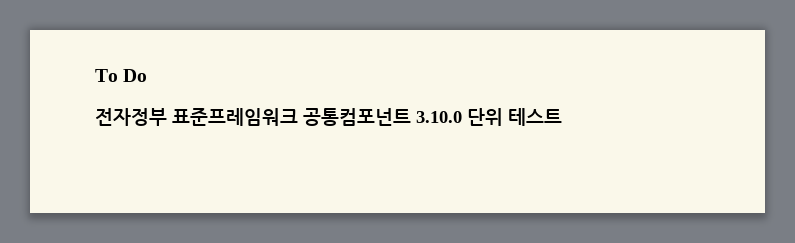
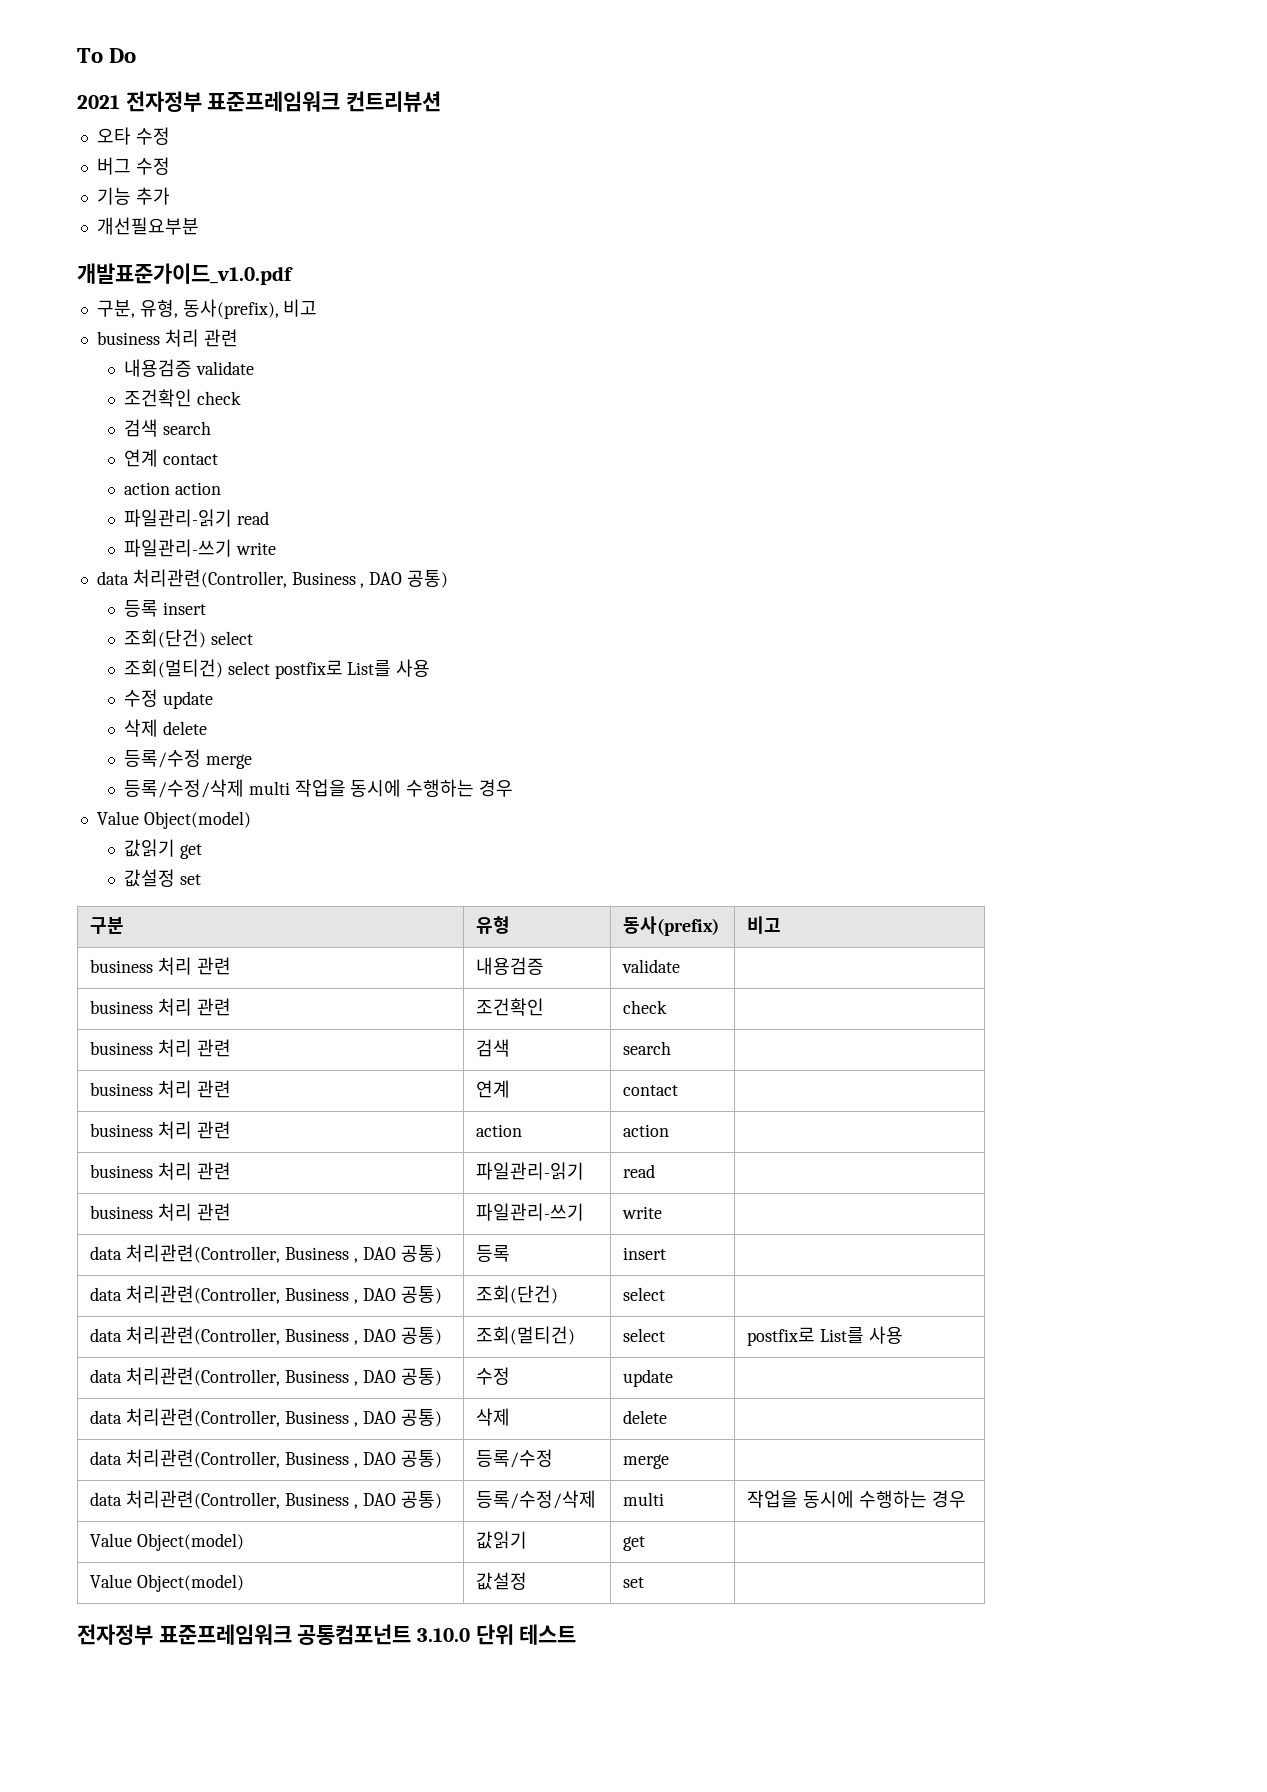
+ 2021 전자정부 표준프레임워크 컨트리뷰션
+ 오타 수정
+ 버그 수정
+ 기능 추가
+ 개선필요부분
+ 개발표준가이드_v1.0.pdf
+ 구분, 유형, 동사(prefix), 비고
+ business 처리 관련
+ 내용검증 validate
+ 조건확인 check
+ 검색 search
+ 연계 contact
+ action action
+ 파일관리-읽기 read
+ 파일관리-쓰기 write
+ data 처리관련(Controller, Business , DAO 공통)
+ 등록 insert
+ 조회(단건) select
+ 조회(멀티건) select postfix로 List를 사용
+ 수정 update
+ 삭제 delete
+ 등록/수정 merge
+ 등록/수정/삭제 multi 작업을 동시에 수행하는 경우
+ Value Object(model)
+ 값읽기 get
+ 값설정 set
+ 구분 | 유형 | 동사(prefix) | 비고
+ business 처리 관련 | 내용검증 | validate |
+ business 처리 관련 | 조건확인 | check |
+ business 처리 관련 | 검색 | search |
+ business 처리 관련 | 연계 | contact |
+ business 처리 관련 | action | action |
+ business 처리 관련 | 파일관리-읽기 | read |
+ business 처리 관련 | 파일관리-쓰기 | write |
+ data 처리관련(Controller, Business , DAO 공통) | 등록 | insert |
+ data 처리관련(Controller, Business , DAO 공통) | 조회(단건) | select |
+ data 처리관련(Controller, Business , DAO 공통) | 조회(멀티건) | select | postfix로 List를 사용
+ data 처리관련(Controller, Business , DAO 공통) | 수정 | update |
+ data 처리관련(Controller, Business , DAO 공통) | 삭제 | delete |
+ data 처리관련(Controller, Business , DAO 공통) | 등록/수정 | merge |
+ data 처리관련(Controller, Business , DAO 공통) | 등록/수정/삭제 | multi | 작업을 동시에 수행하는 경우
+ Value Object(model) | 값읽기 | get |
+ Value Object(model) | 값설정 | set |

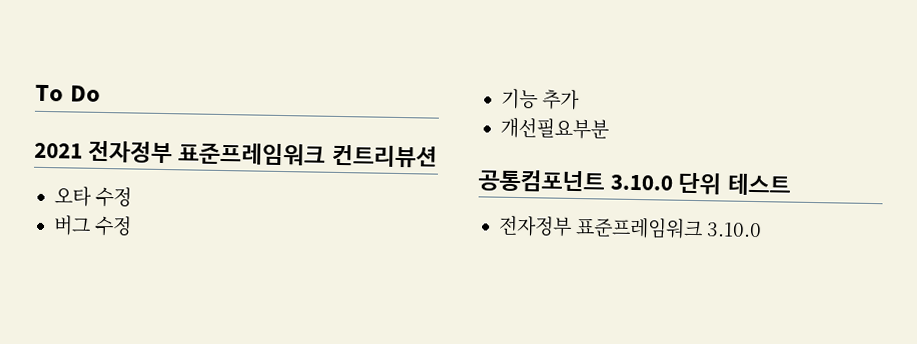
- 개발표준가이드_v1.0.pdf
- 구분, 유형, 동사(prefix), 비고
- business 처리 관련
- 내용검증 validate
- 조건확인 check
- 검색 search
- 연계 contact
- action action
- 파일관리-읽기 read
- 파일관리-쓰기 write
- data 처리관련(Controller, Business , DAO 공통)
- 등록 insert
- 조회(단건) select
- 조회(멀티건) select postfix로 List를 사용
- 수정 update
- 삭제 delete
- 등록/수정 merge
- 등록/수정/삭제 multi 작업을 동시에 수행하는 경우
- Value Object(model)
- 값읽기 get
- 값설정 set
- 구분 | 유형 | 동사(prefix) | 비고
- business 처리 관련 | 내용검증 | validate |
- business 처리 관련 | 조건확인 | check |
- business 처리 관련 | 검색 | search |
- business 처리 관련 | 연계 | contact |
- business 처리 관련 | action | action |
- business 처리 관련 | 파일관리-읽기 | read |
- business 처리 관련 | 파일관리-쓰기 | write |
- data 처리관련(Controller, Business , DAO 공통) | 등록 | insert |
- data 처리관련(Controller, Business , DAO 공통) | 조회(단건) | select |
- data 처리관련(Controller, Business , DAO 공통) | 조회(멀티건) | select | postfix로 List를 사용
- data 처리관련(Controller, Business , DAO 공통) | 수정 | update |
- data 처리관련(Controller, Business , DAO 공통) | 삭제 | delete |
- data 처리관련(Controller, Business , DAO 공통) | 등록/수정 | merge |
- data 처리관련(Controller, Business , DAO 공통) | 등록/수정/삭제 | multi | 작업을 동시에 수행하는 경우
- Value Object(model) | 값읽기 | get |
- Value Object(model) | 값설정 | set |
- 전자정부 표준프레임워크 공통컴포넌트 3.10.0 단위 테스트
+ 공통컴포넌트 3.10.0 단위 테스트
+ 전자정부 표준프레임워크 3.10.0

